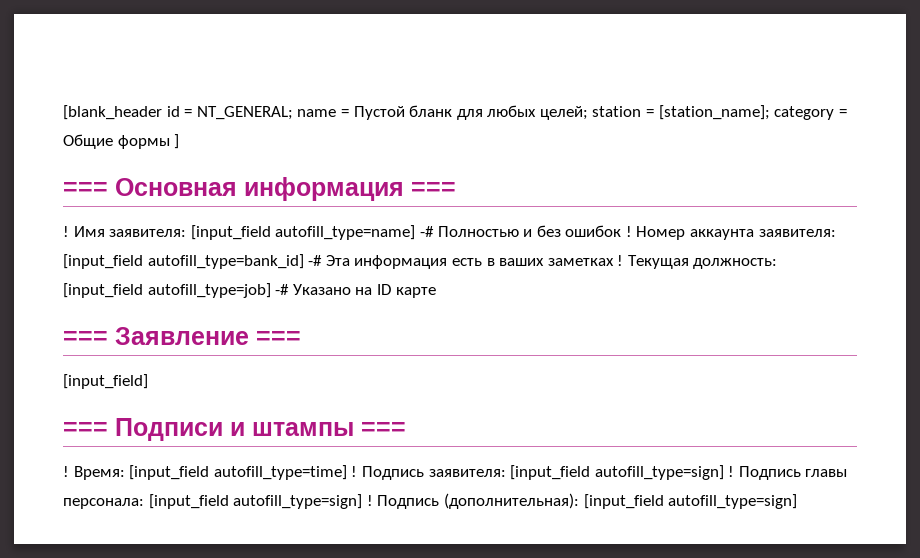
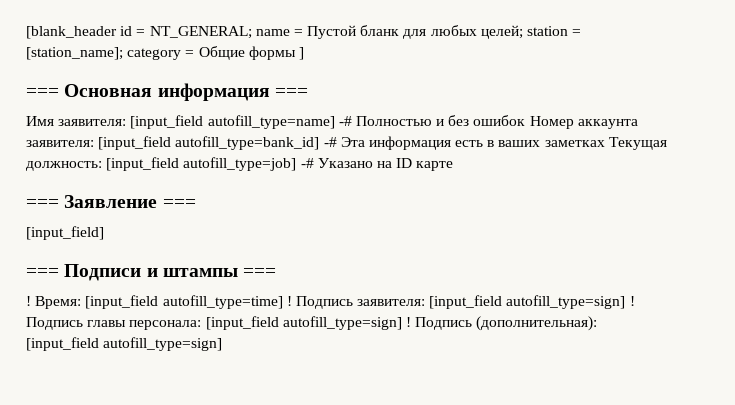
  === Основная информация ===
- ! Имя заявителя: [input_field autofill_type=name] -# Полностью и без ошибок ! Номер аккаунта заявителя: [input_field autofill_type=bank_id] -# Эта информация есть в ваших заметках ! Текущая должность: [input_field autofill_type=job] -# Указано на ID карте
+ Имя заявителя: [input_field autofill_type=name] -# Полностью и без ошибок Номер аккаунта заявителя: [input_field autofill_type=bank_id] -# Эта информация есть в ваших заметках Текущая должность: [input_field autofill_type=job] -# Указано на ID карте

